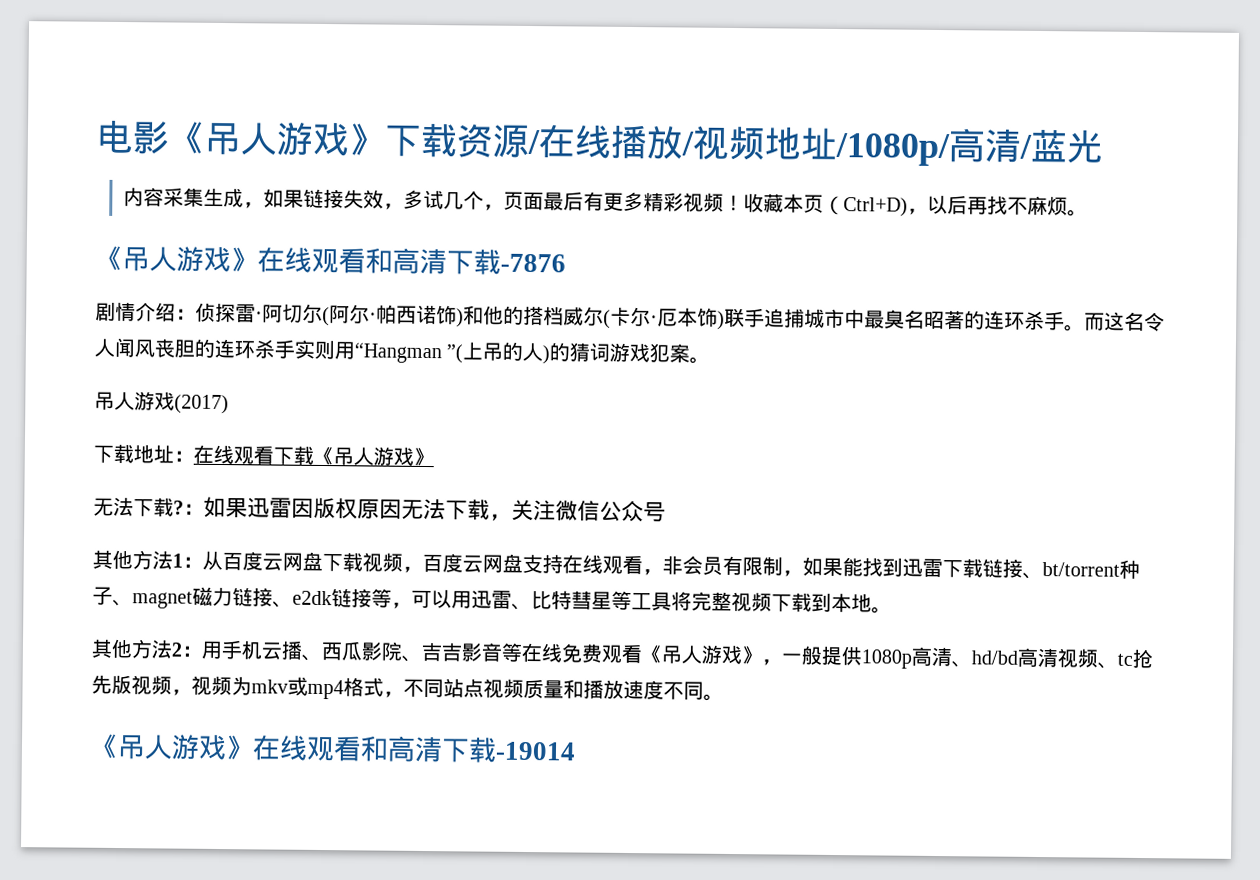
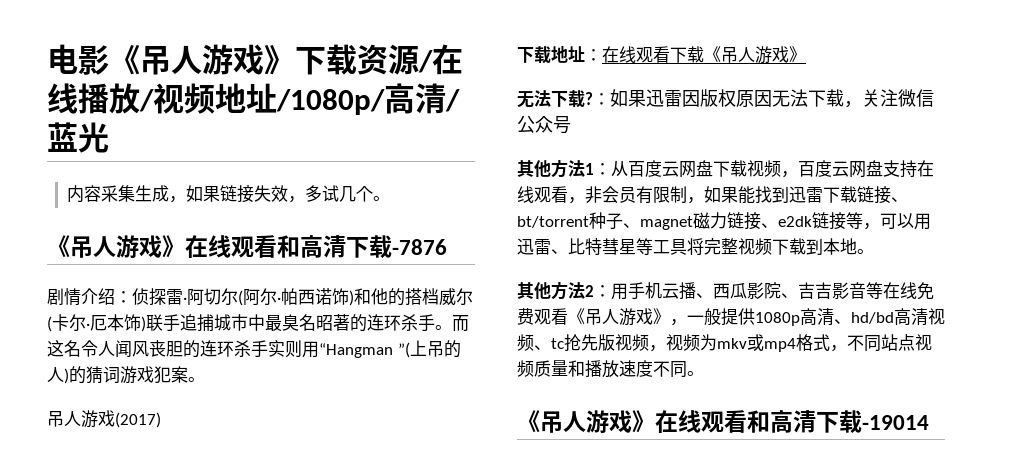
- 内容采集生成，如果链接失效，多试几个，页面最后有更多精彩视频！收藏本页（Ctrl+D)，以后再找不麻烦。
+ 内容采集生成，如果链接失效，多试几个。

